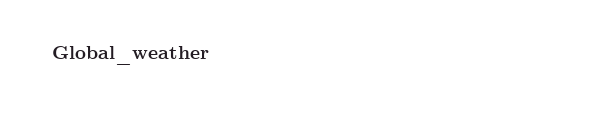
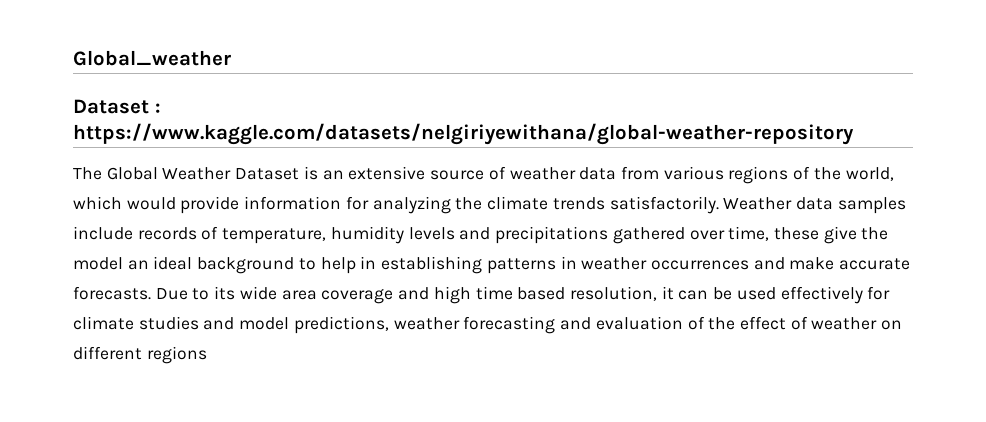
+ Dataset : https://www.kaggle.com/datasets/nelgiriyewithana/global-weather-repository
+ The Global Weather Dataset is an extensive source of weather data from various regions of the world, which would provide information for analyzing the climate trends satisfactorily. Weather data samples include records of temperature, humidity levels and precipitations gathered over time, these give the model an ideal background to help in establishing patterns in weather occurrences and make accurate forecasts. Due to its wide area coverage and high time based resolution, it can be used effectively for climate studies and model predictions, weather forecasting and evaluation of the effect of weather on different regions

